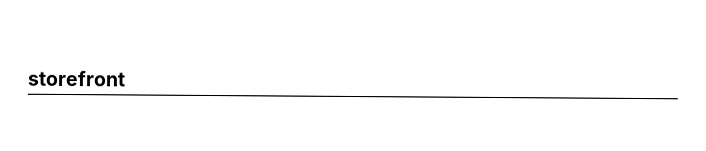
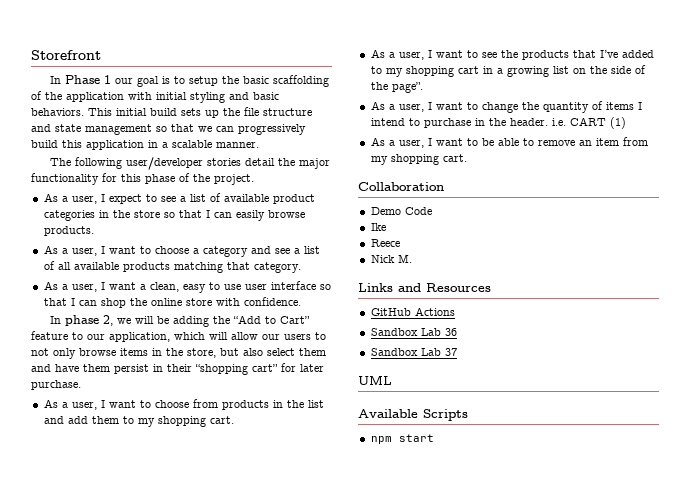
- storefront
+ Storefront
+ In Phase 1 our goal is to setup the basic scaffolding of the application with initial styling and basic behaviors. This initial build sets up the file structure and state management so that we can progressively build this application in a scalable manner.
+ The following user/developer stories detail the major functionality for this phase of the project.
+ As a user, I expect to see a list of available product categories in the store so that I can easily browse products.
+ As a user, I want to choose a category and see a list of all available products matching that category.
+ As a user, I want a clean, easy to use user interface so that I can shop the online store with confidence.
+ In phase 2, we will be adding the “Add to Cart” feature to our application, which will allow our users to not only browse items in the store, but also select them and have them persist in their “shopping cart” for later purchase.
+ As a user, I want to choose from products in the list and add them to my shopping cart.
+ As a user, I want to see the products that I’ve added to my shopping cart in a growing list on the side of the page”.
+ As a user, I want to change the quantity of items I intend to purchase in the header. i.e. CART (1)
+ As a user, I want to be able to remove an item from my shopping cart.
+ Collaboration
+ Demo Code
+ Ike
+ Reece
+ Nick M.
+ Links and Resources
+ GitHub Actions
+ Sandbox Lab 36
+ Sandbox Lab 37
+ UML
+ Available Scripts
+ npm start

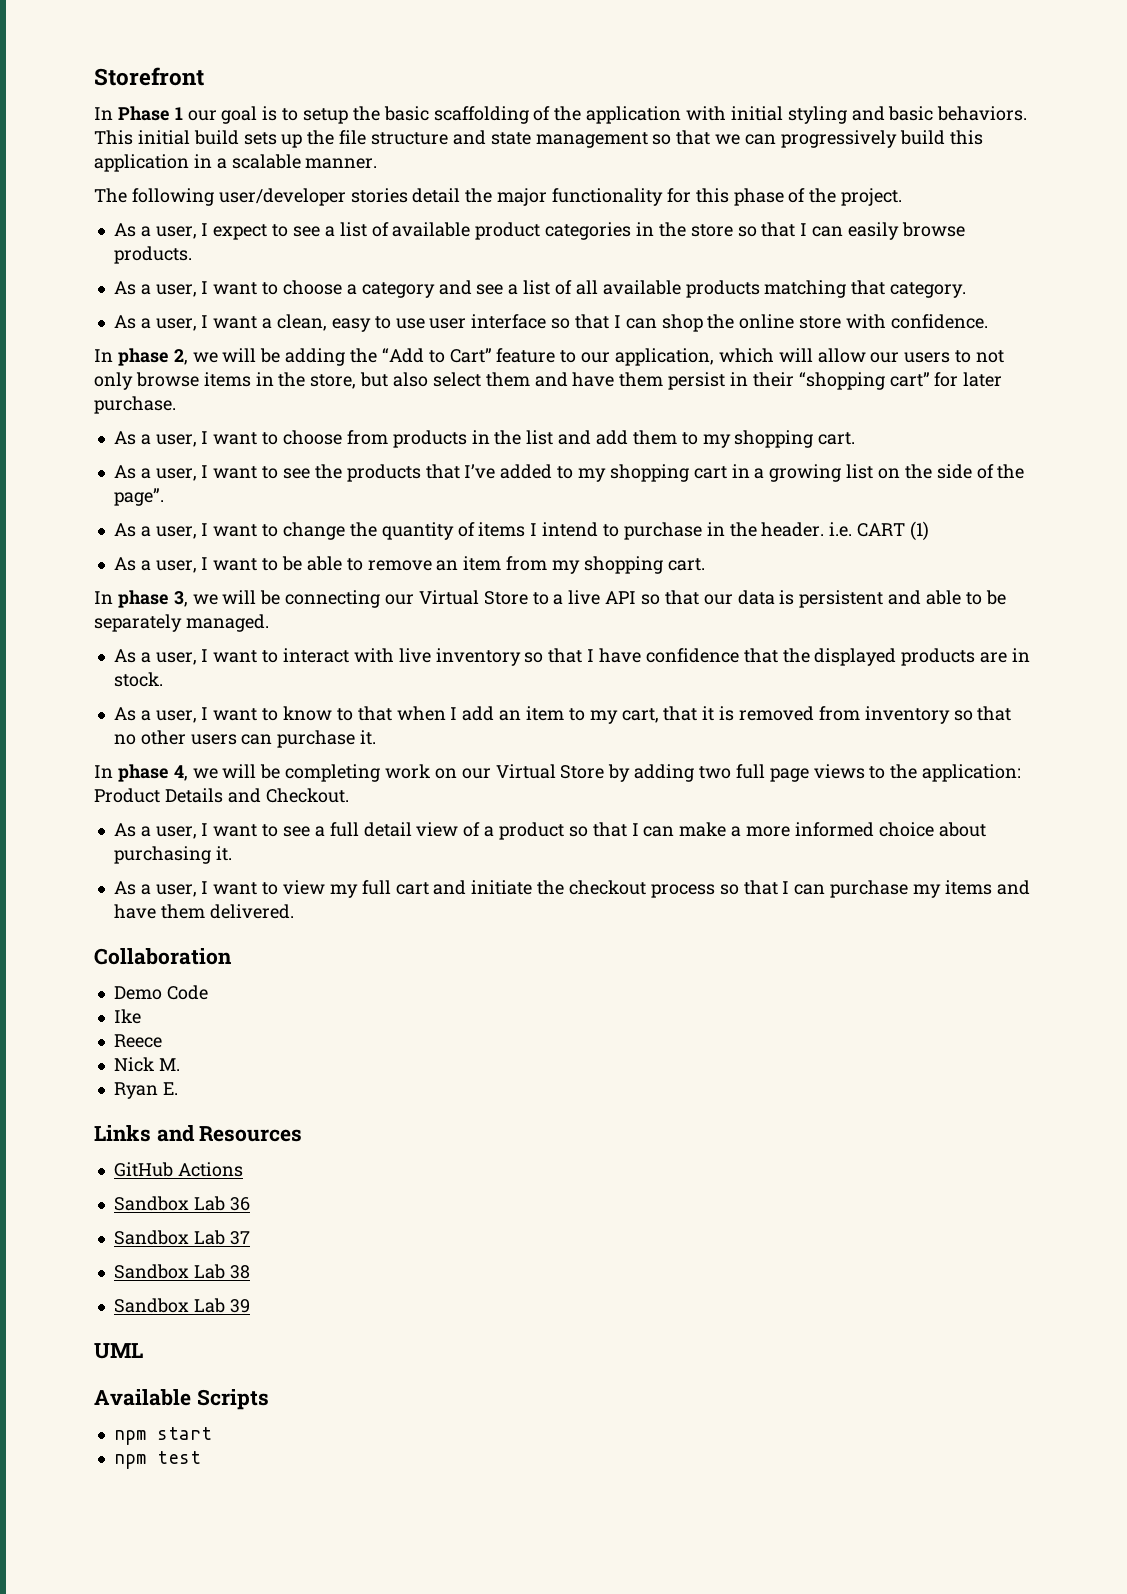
+ In phase 3, we will be connecting our Virtual Store to a live API so that our data is persistent and able to be separately managed.
+ As a user, I want to interact with live inventory so that I have confidence that the displayed products are in stock.
+ As a user, I want to know to that when I add an item to my cart, that it is removed from inventory so that no other users can purchase it.
+ In phase 4, we will be completing work on our Virtual Store by adding two full page views to the application: Product Details and Checkout.
+ As a user, I want to see a full detail view of a product so that I can make a more informed choice about purchasing it.
+ As a user, I want to view my full cart and initiate the checkout process so that I can purchase my items and have them delivered.
+ Ryan E.
+ Sandbox Lab 38
+ Sandbox Lab 39
+ npm test

